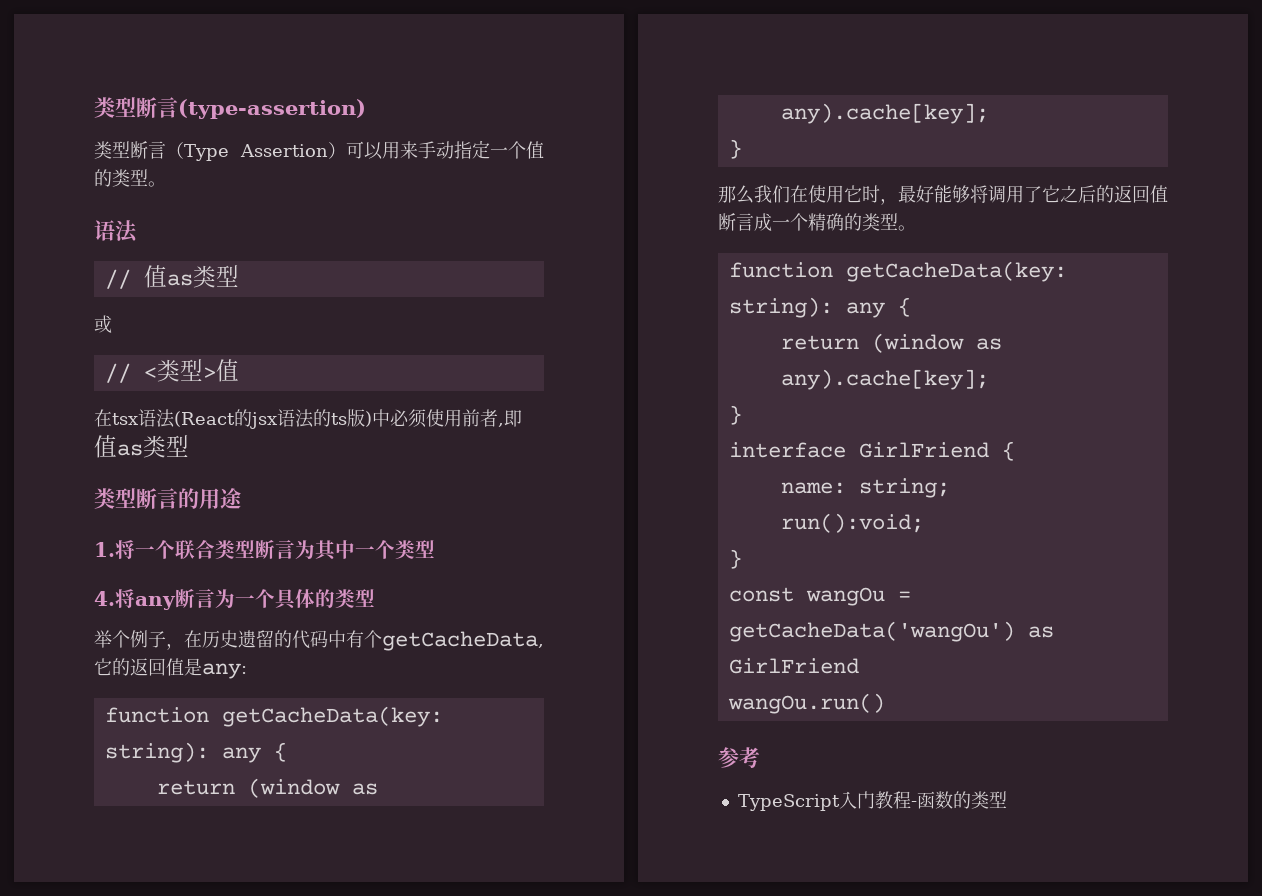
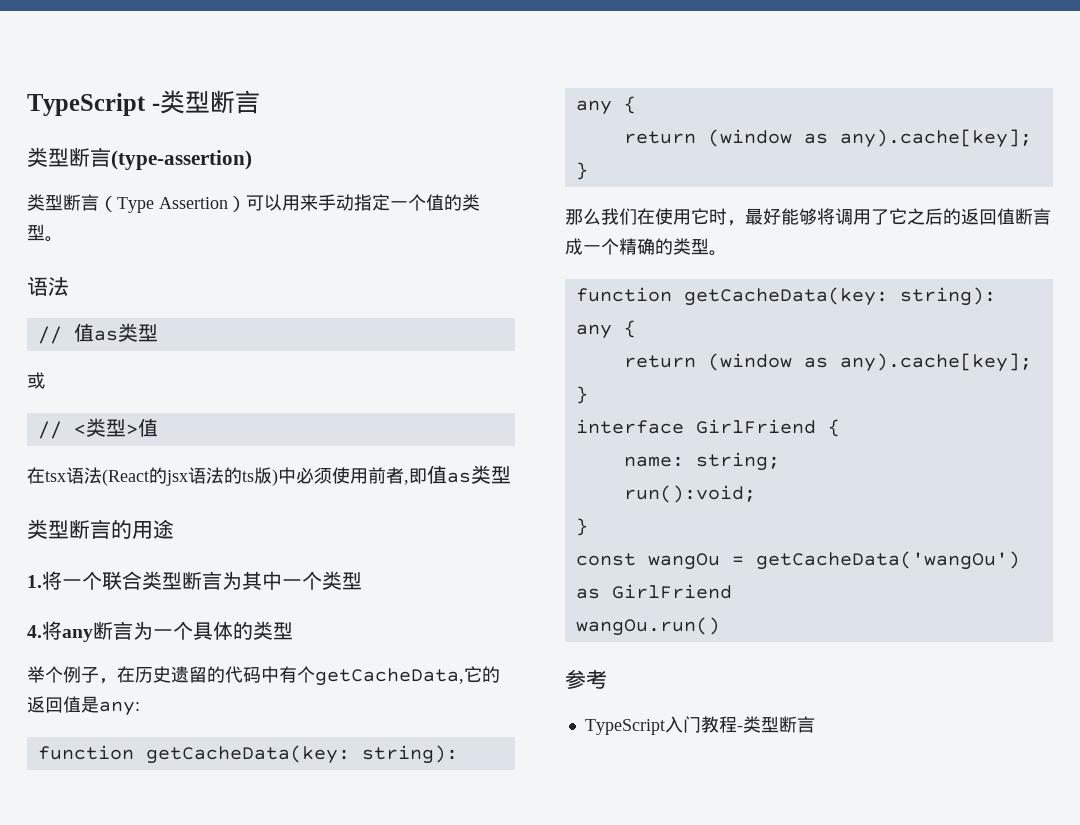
+ TypeScript -类型断言
- TypeScript入门教程-函数的类型
+ TypeScript入门教程-类型断言

